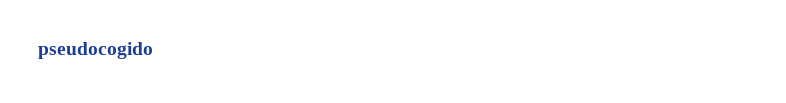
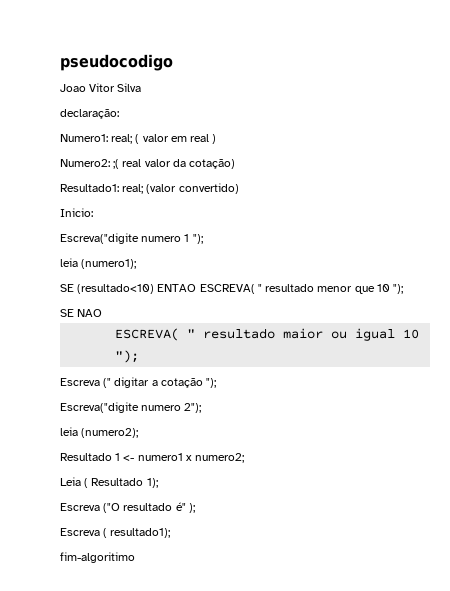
- pseudocogido
+ pseudocodigo
+ Joao Vitor Silva
+ declaração:
+ Numero1: real; ( valor em real )
+ Numero2: ;( real valor da cotação)
+ Resultado1: real; (valor convertido)
+ Inicio:
+ Escreva("digite numero 1 ");
+ leia (numero1);
+ SE (resultado<10) ENTAO ESCREVA( " resultado menor que 10 ");
+ SE NAO
+ ESCREVA( " resultado maior ou igual 10 ");
+ Escreva (" digitar a cotação ");
+ Escreva("digite numero 2");
+ leia (numero2);
+ Resultado 1 <- numero1 x numero2;
+ Leia ( Resultado 1);
+ Escreva ("O resultado é" );
+ Escreva ( resultado1);
+ fim-algoritimo

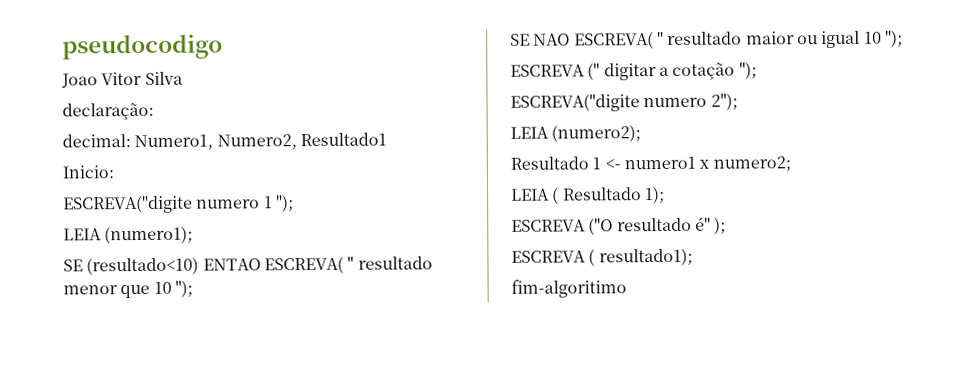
- Numero1: real; ( valor em real )
- Numero2: ;( real valor da cotação)
- Resultado1: real; (valor convertido)
+ decimal: Numero1, Numero2, Resultado1
- Escreva("digite numero 1 ");
+ ESCREVA("digite numero 1 ");
- leia (numero1);
+ LEIA (numero1);
- SE NAO
- ESCREVA( " resultado maior ou igual 10 ");
+ SE NAO ESCREVA( " resultado maior ou igual 10 ");
- Escreva (" digitar a cotação ");
+ ESCREVA (" digitar a cotação ");
- Escreva("digite numero 2");
+ ESCREVA("digite numero 2");
- leia (numero2);
+ LEIA (numero2);
- Leia ( Resultado 1);
+ LEIA ( Resultado 1);
- Escreva ("O resultado é" );
+ ESCREVA ("O resultado é" );
- Escreva ( resultado1);
+ ESCREVA ( resultado1);

